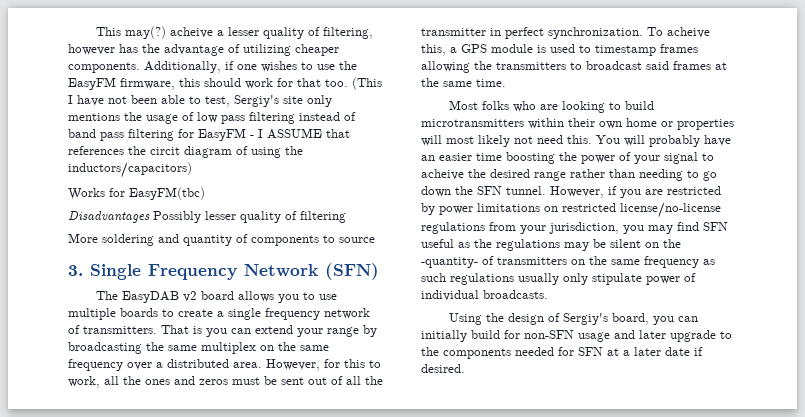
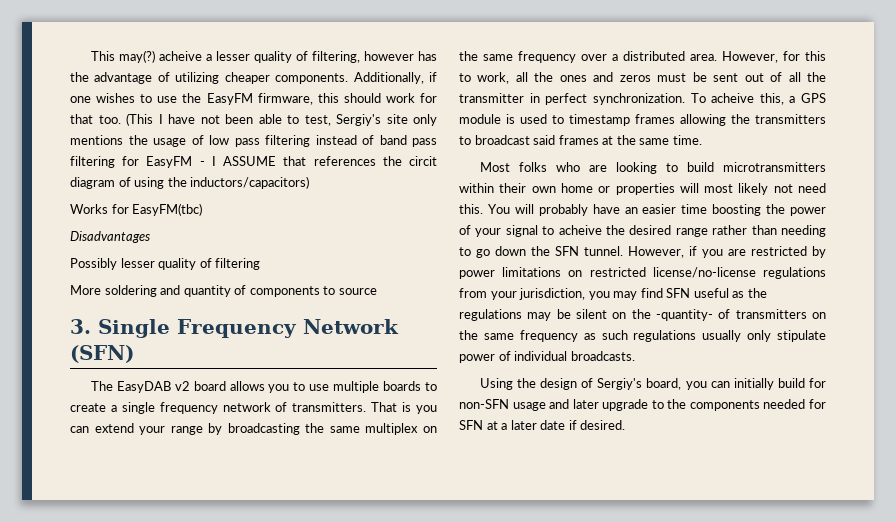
- Disadvantages Possibly lesser quality of filtering
+ Disadvantages
+ Possibly lesser quality of filtering

